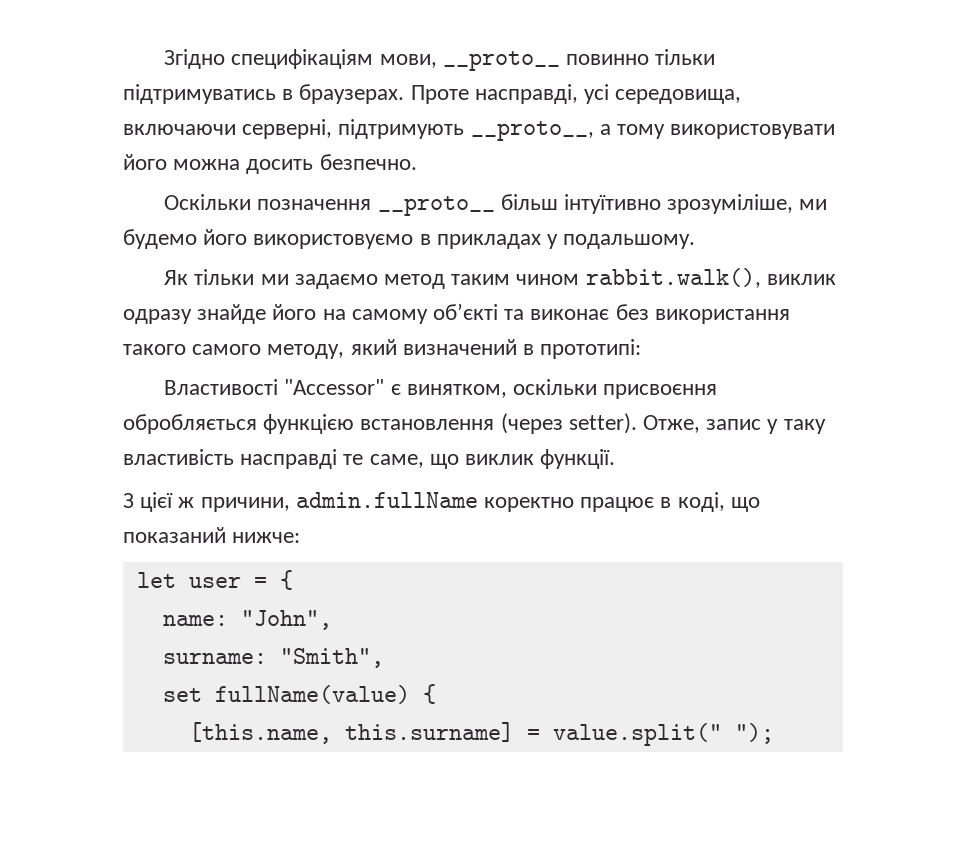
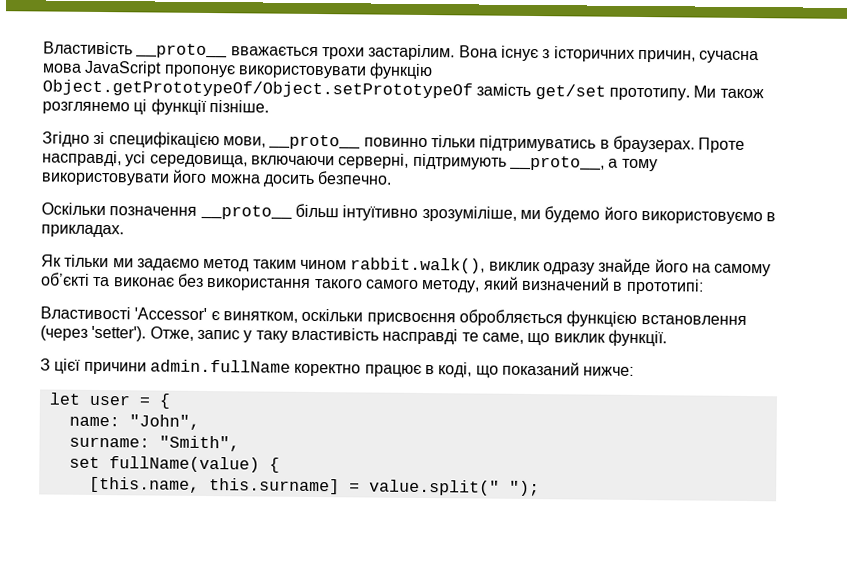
- Згідно специфікаціям мови, __proto__ повинно тільки підтримуватись в браузерах.
+ Властивість __proto__ вважається трохи застарілим. Вона існує з історичних причин, сучасна мова JavaScript пропонує використовувати функцію Object.getPrototypeOf/Object.setPrototypeOf замість get/set прототипу. Ми також розглянемо ці функції пізніше.
+ Згідно зі специфікацією мови, __proto__ повинно тільки підтримуватись в браузерах.
- Оскільки позначення __proto__ більш інтуїтивно зрозуміліше, ми будемо його використовуємо в прикладах у подальшому.
+ Оскільки позначення __proto__ більш інтуїтивно зрозуміліше, ми будемо його використовуємо в прикладах.
- Властивості "Accessor" є винятком, оскільки присвоєння обробляється функцією встановлення (через setter).
+ Властивості 'Accessor' є винятком, оскільки присвоєння обробляється функцією встановлення (через 'setter').
- З цієї ж причини, admin.fullName коректно працює в коді, що показаний нижче:
+ З цієї причини admin.fullName коректно працює в коді, що показаний нижче:

